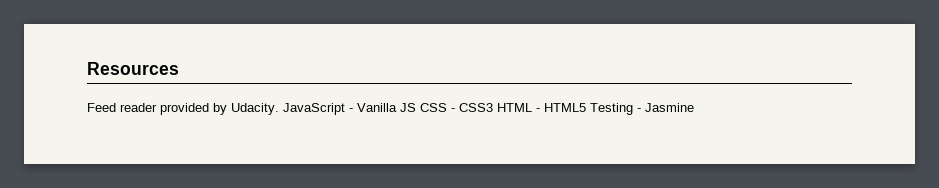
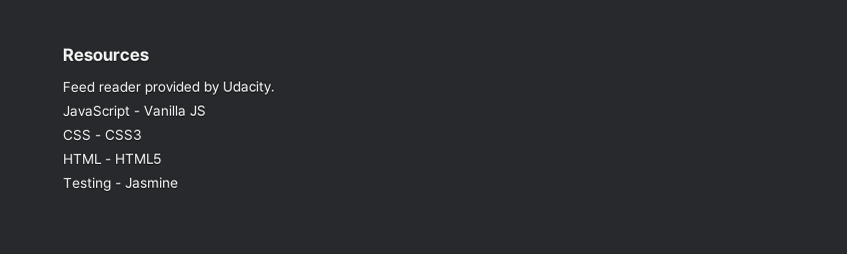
- Feed reader provided by Udacity. JavaScript - Vanilla JS CSS - CSS3 HTML - HTML5 Testing - Jasmine
+ Feed reader provided by Udacity.
+ JavaScript - Vanilla JS
+ CSS - CSS3
+ HTML - HTML5
+ Testing - Jasmine

